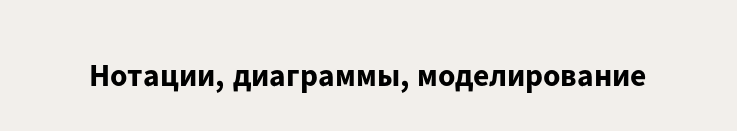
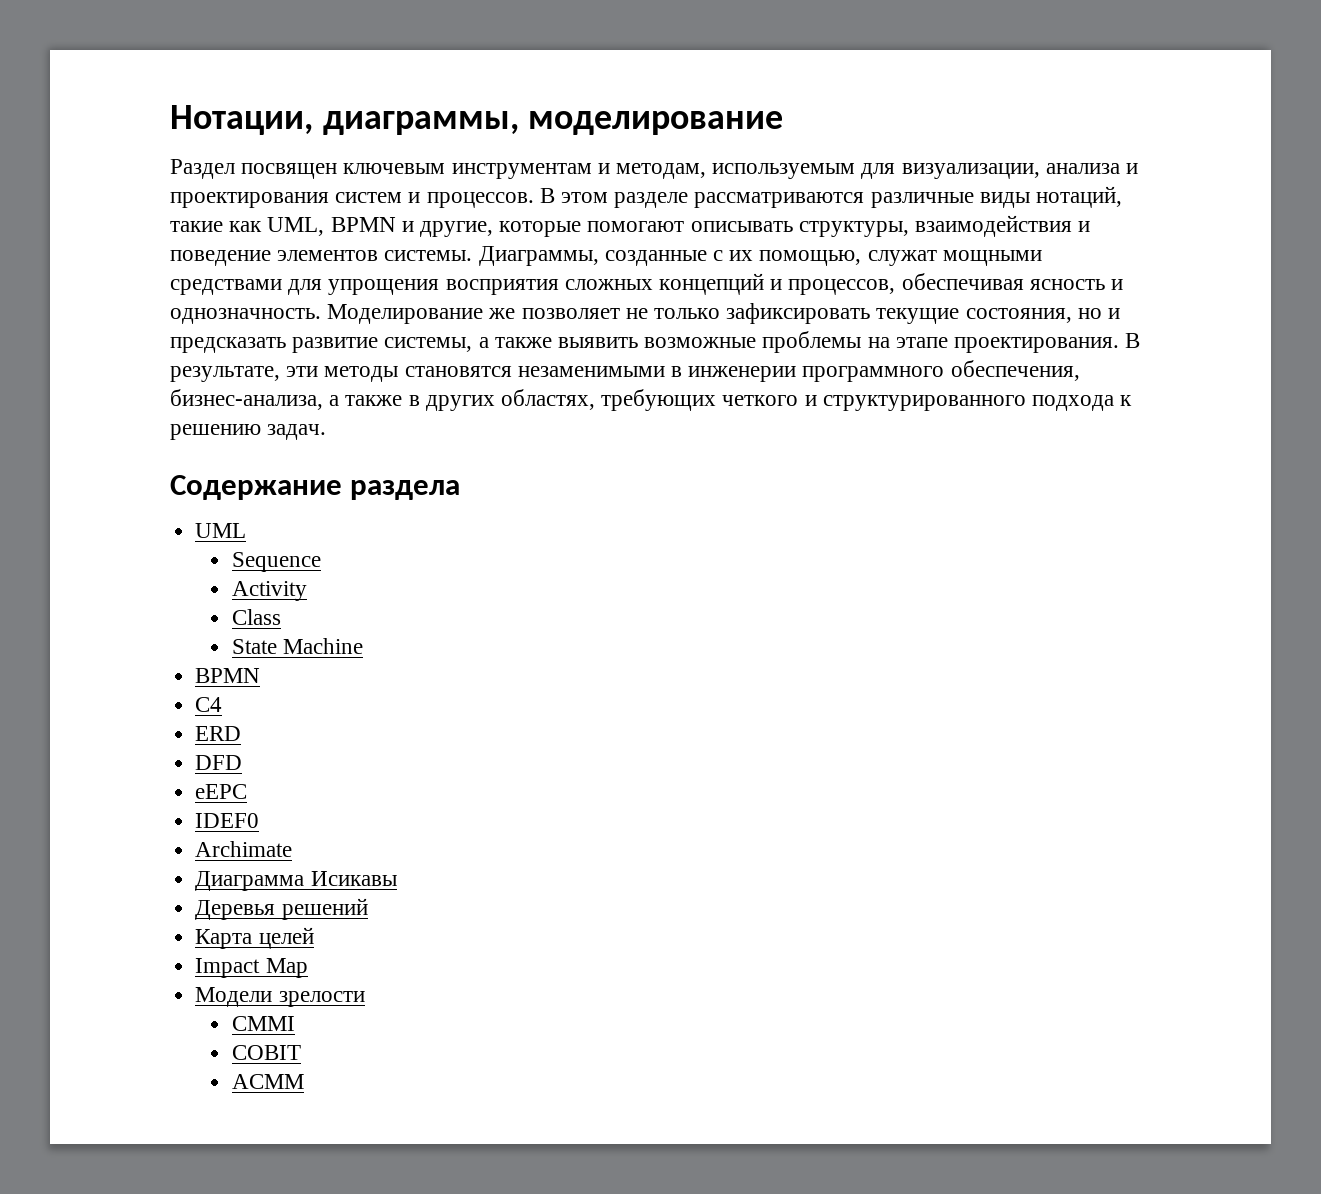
+ Раздел посвящен ключевым инструментам и методам, используемым для визуализации, анализа и проектирования систем и процессов. В этом разделе рассматриваются различные виды нотаций, такие как UML, BPMN и другие, которые помогают описывать структуры, взаимодействия и поведение элементов системы. Диаграммы, созданные с их помощью, служат мощными средствами для упрощения восприятия сложных концепций и процессов, обеспечивая ясность и однозначность. Моделирование же позволяет не только зафиксировать текущие состояния, но и предсказать развитие системы, а также выявить возможные проблемы на этапе проектирования. В результате, эти методы становятся незаменимыми в инженерии программного обеспечения, бизнес-анализа, а также в других областях, требующих четкого и структурированного подхода к решению задач.
+ Содержание раздела
+ UML
+ Sequence
+ Activity
+ Class
+ State Machine
+ BPMN
+ C4
+ ERD
+ DFD
+ eEPC
+ IDEF0
+ Archimate
+ Диаграмма Исикавы
+ Деревья решений
+ Карта целей
+ Impact Мар
+ Модели зрелости
+ CMMI
+ COBIT
+ ACMM

